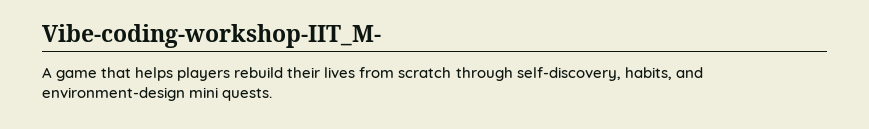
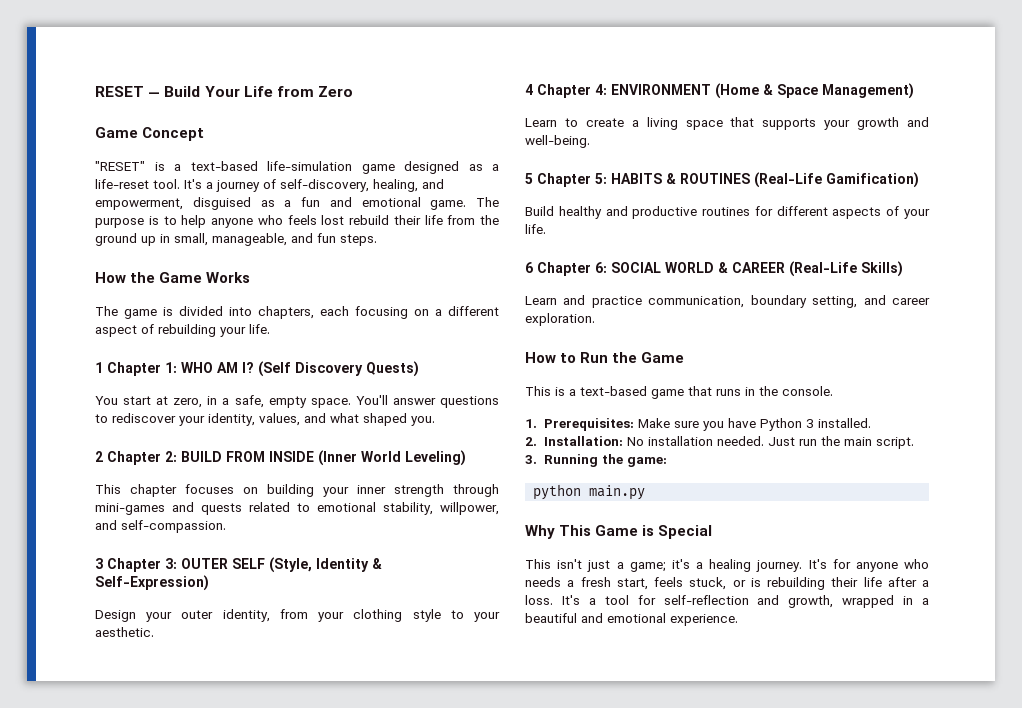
- Vibe-coding-workshop-IIT_M-
- A game that helps players rebuild their lives from scratch through self-discovery, habits, and environment-design mini quests.
+ RESET — Build Your Life from Zero
+ Game Concept
+ "RESET" is a text-based life-simulation game designed as a life-reset tool. It's a journey of self-discovery, healing, and empowerment, disguised as a fun and emotional game. The purpose is to help anyone who feels lost rebuild their life from the ground up in small, manageable, and fun steps.
+ How the Game Works
+ The game is divided into chapters, each focusing on a different aspect of rebuilding your life.
+ 1 Chapter 1: WHO AM I? (Self Discovery Quests)
+ You start at zero, in a safe, empty space. You'll answer questions to rediscover your identity, values, and what shaped you.
+ 2 Chapter 2: BUILD FROM INSIDE (Inner World Leveling)
+ This chapter focuses on building your inner strength through mini-games and quests related to emotional stability, willpower, and self-compassion.
+ 3 Chapter 3: OUTER SELF (Style, Identity & Self-Expression)
+ Design your outer identity, from your clothing style to your aesthetic.
+ 4 Chapter 4: ENVIRONMENT (Home & Space Management)
+ Learn to create a living space that supports your growth and well-being.
+ 5 Chapter 5: HABITS & ROUTINES (Real-Life Gamification)
+ Build healthy and productive routines for different aspects of your life.
+ 6 Chapter 6: SOCIAL WORLD & CAREER (Real-Life Skills)
+ Learn and practice communication, boundary setting, and career exploration.
+ How to Run the Game
+ This is a text-based game that runs in the console.
+ 1. Prerequisites: Make sure you have Python 3 installed.
+ 2. Installation: No installation needed. Just run the main script.
+ 3. Running the game:
+ python main.py
+ Why This Game is Special
+ This isn't just a game; it's a healing journey. It's for anyone who needs a fresh start, feels stuck, or is rebuilding their life after a loss. It's a tool for self-reflection and growth, wrapped in a beautiful and emotional experience.

